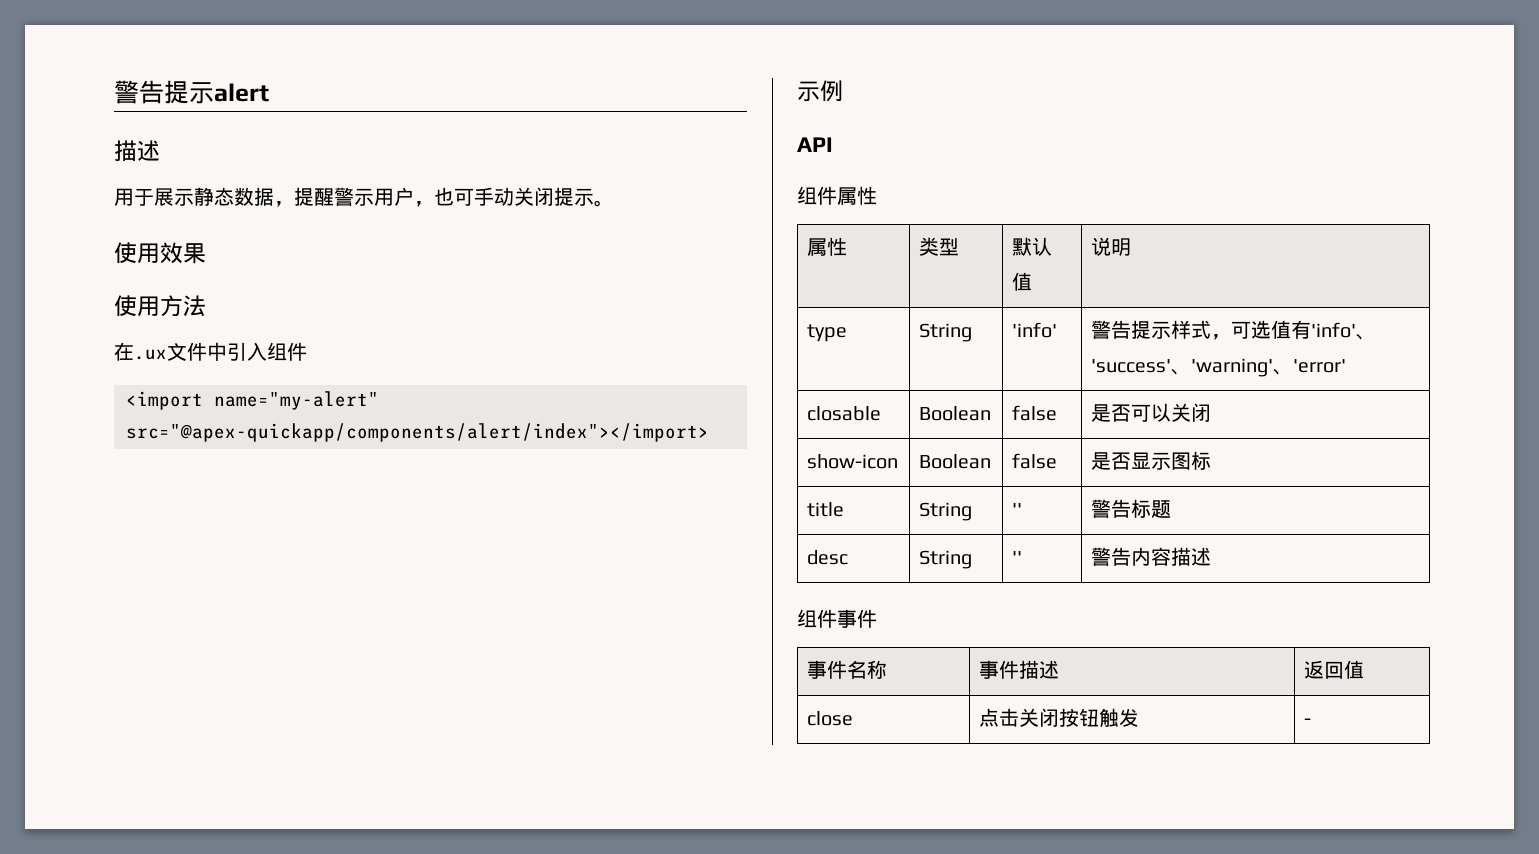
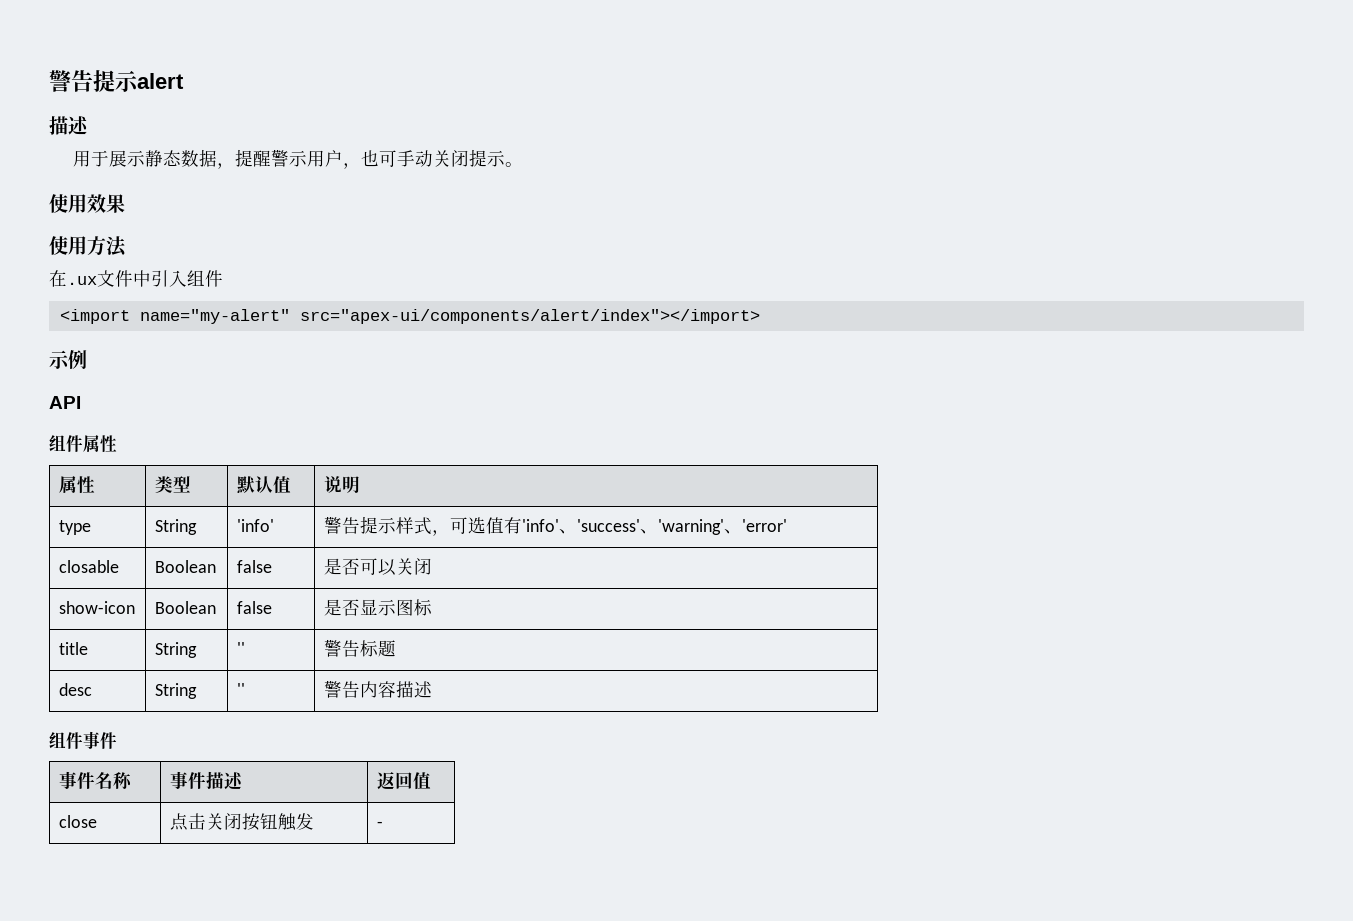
- <import name="my-alert" src="@apex-quickapp/components/alert/index"></import>
+ <import name="my-alert" src="apex-ui/components/alert/index"></import>

